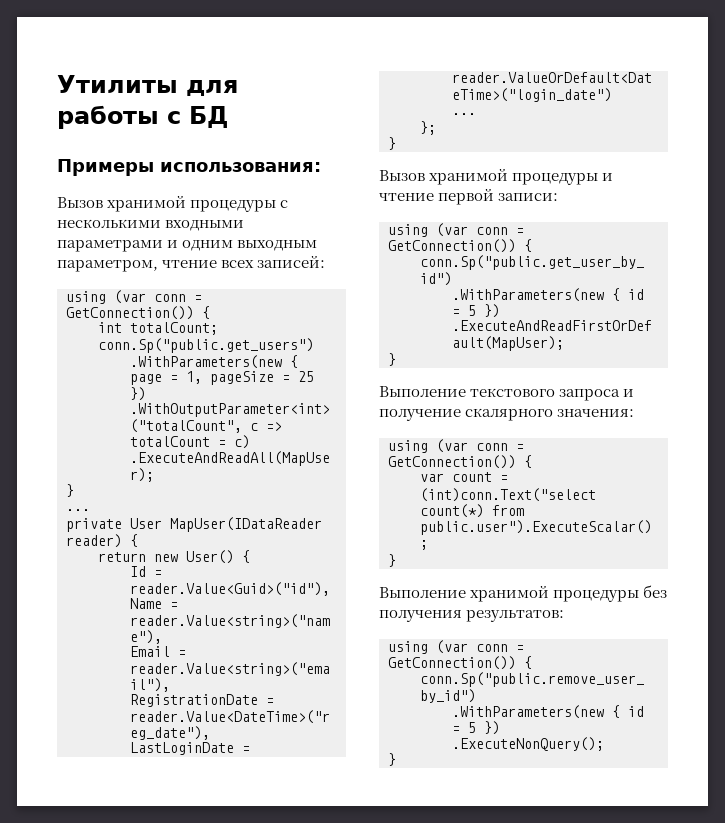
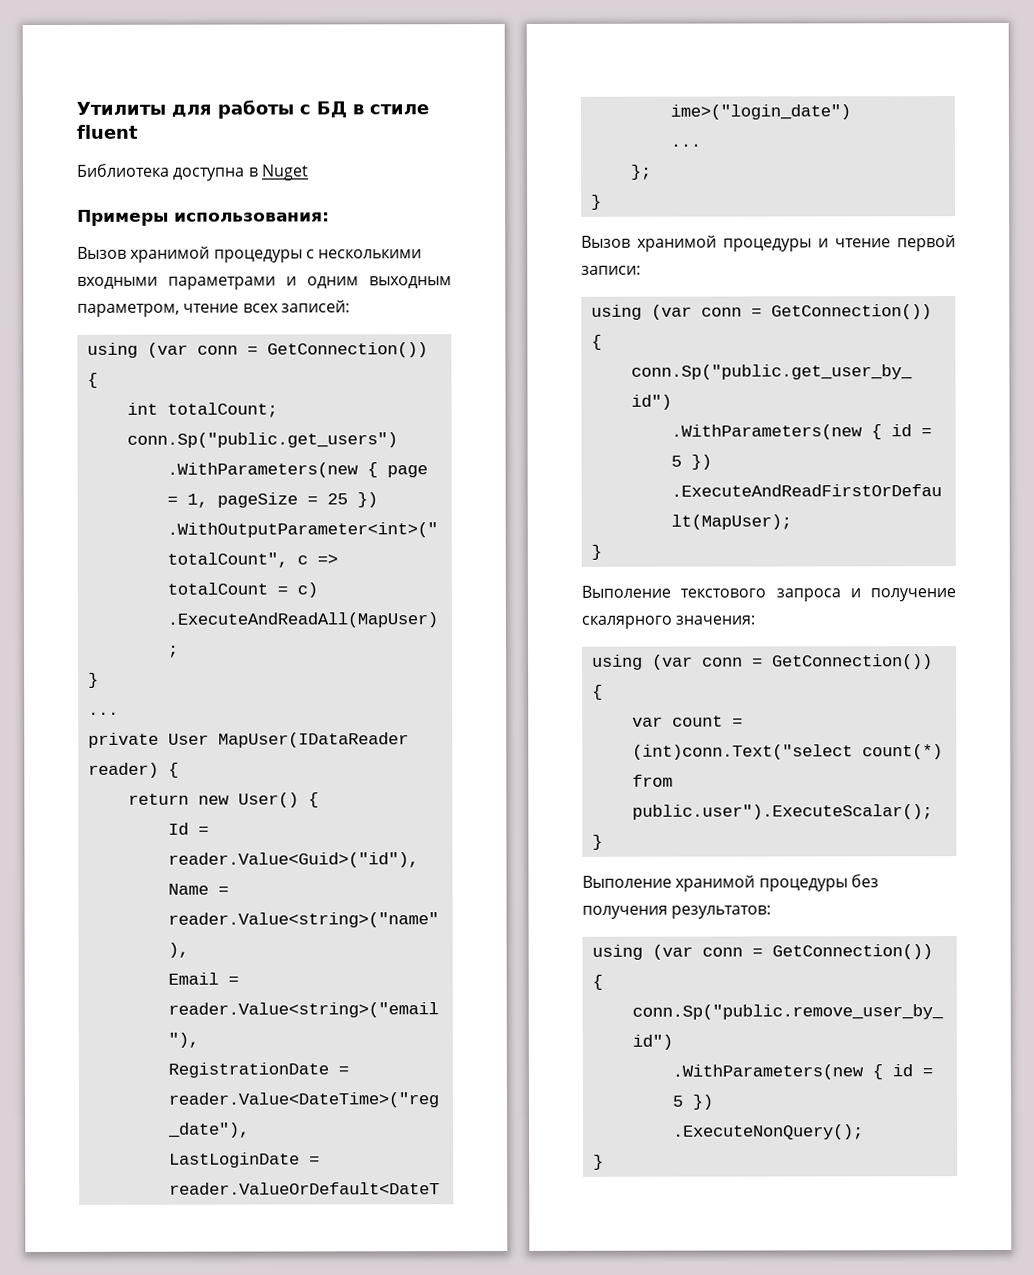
- Утилиты для работы с БД
+ Утилиты для работы с БД в стиле fluent
+ Библиотека доступна в Nuget

